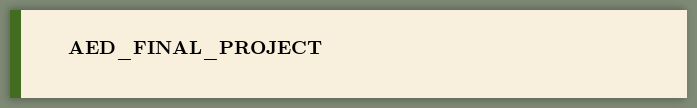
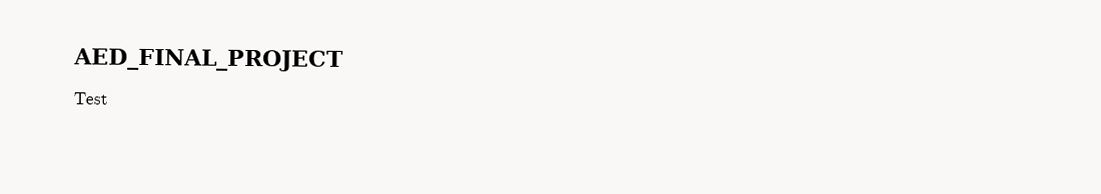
+ Test

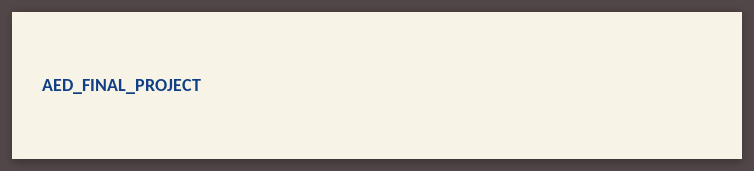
- Test

